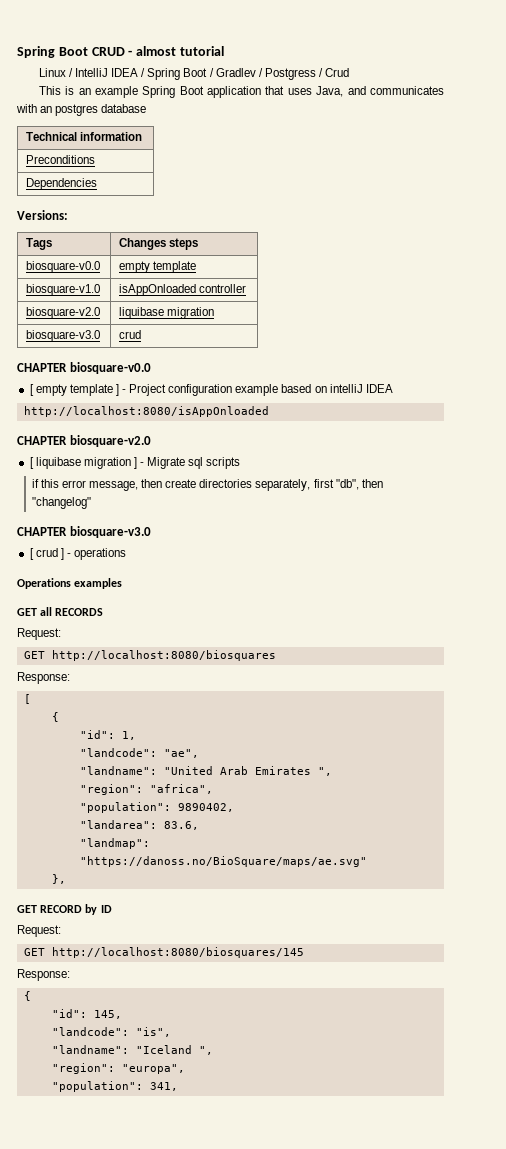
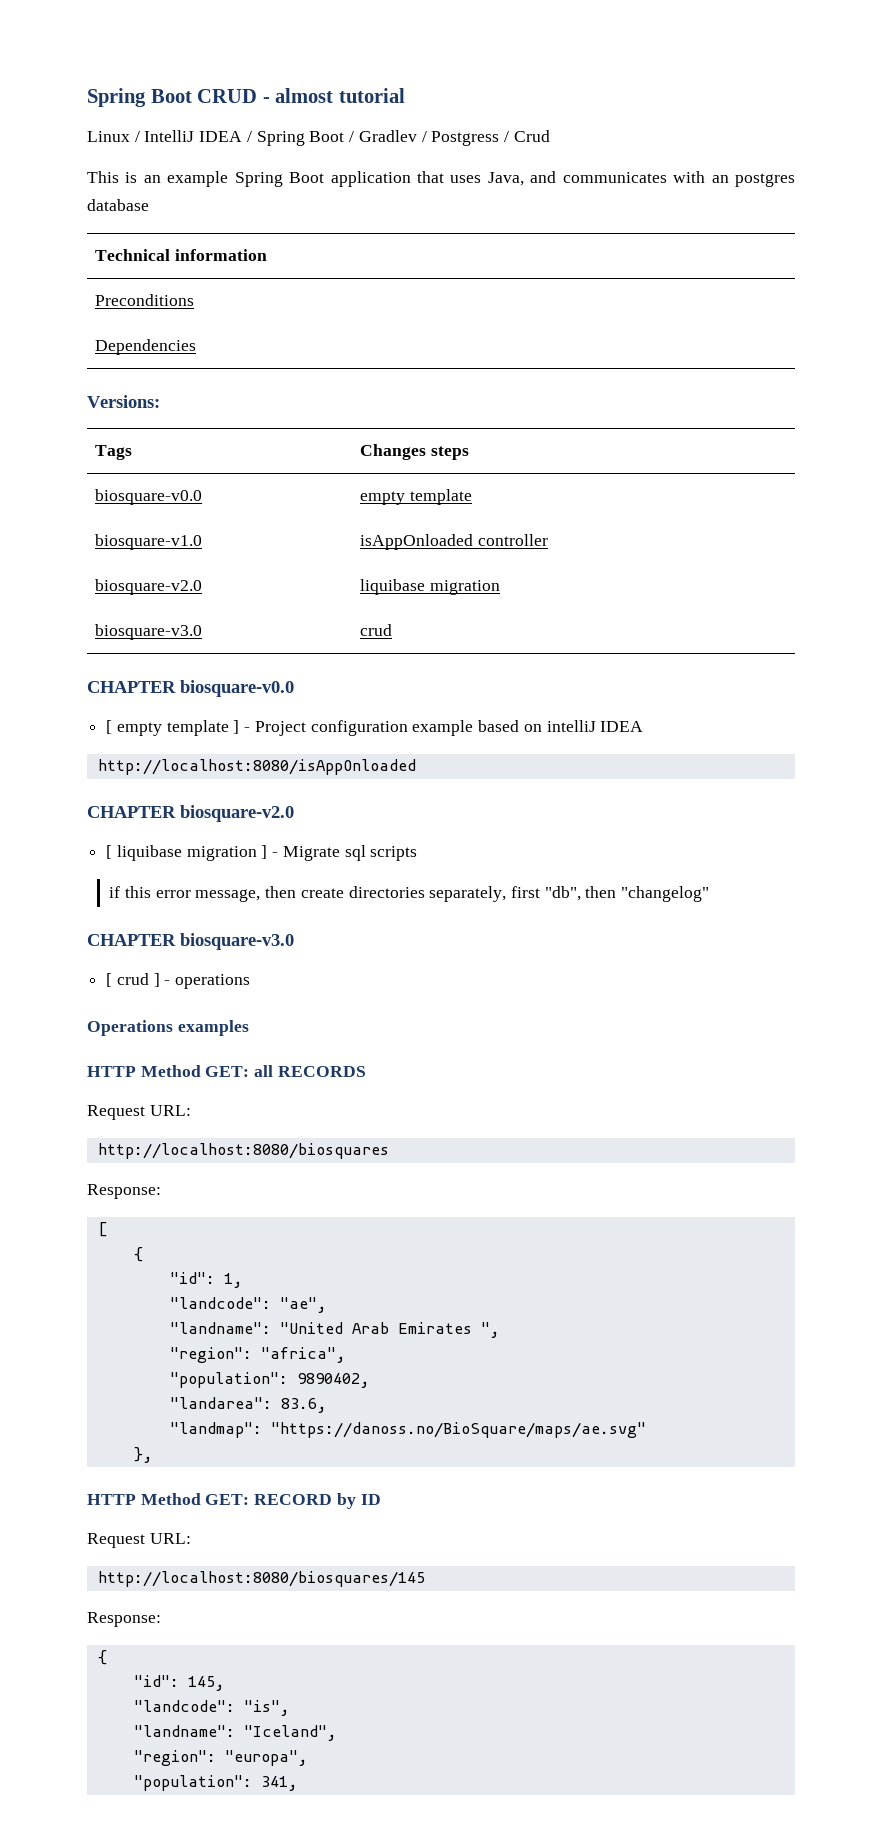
- GET all RECORDS
- Request:
- GET http://localhost:8080/biosquares
+ HTTP Method GET: all RECORDS
+ Request URL:
+ http://localhost:8080/biosquares
- GET RECORD by ID
- Request:
- GET http://localhost:8080/biosquares/145
+ HTTP Method GET: RECORD by ID
+ Request URL:
+ http://localhost:8080/biosquares/145
- "landname": "Iceland ",
+ "landname": "Iceland",

